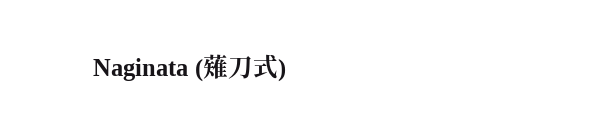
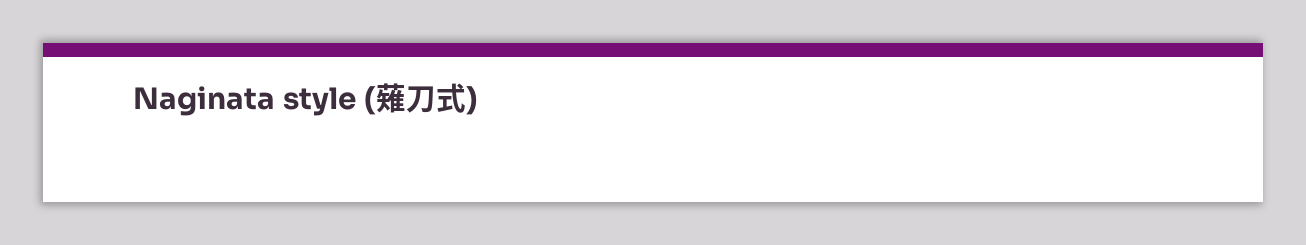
- Naginata (薙刀式)
+ Naginata style (薙刀式)

